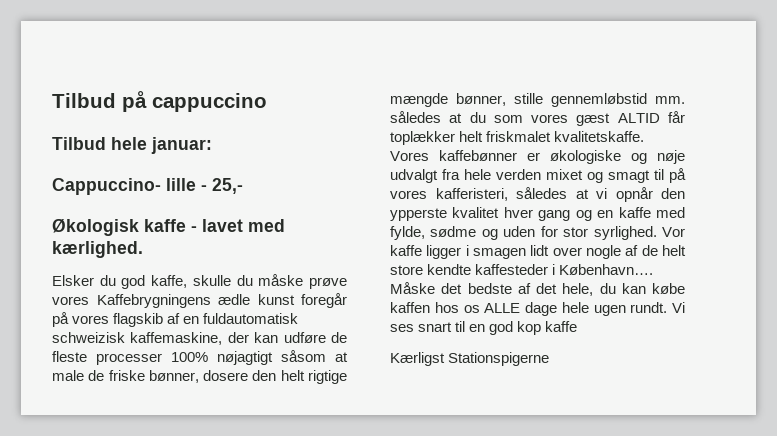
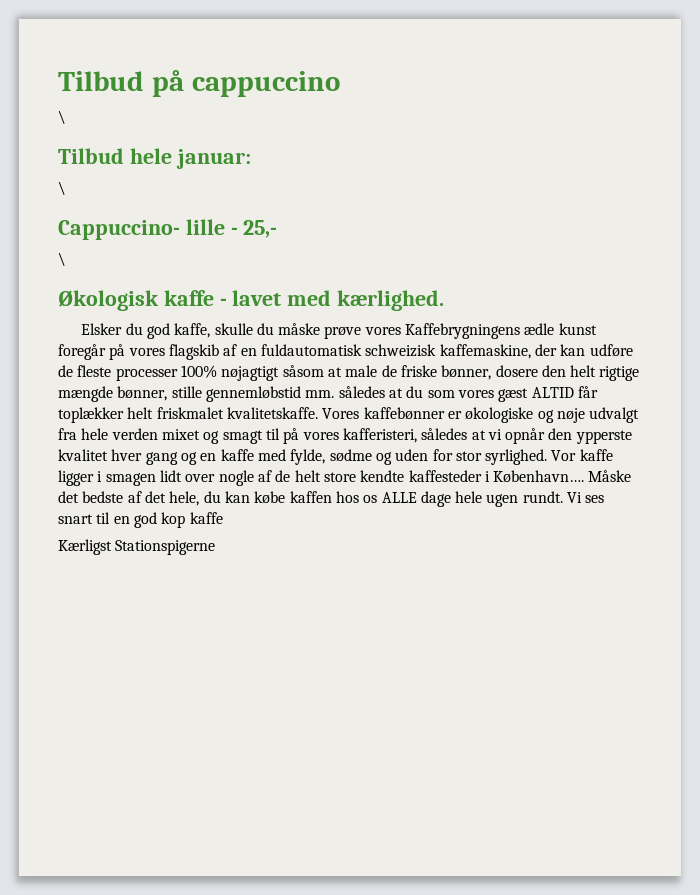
  Tilbud på cappuccino
+ \
  Tilbud hele januar:
+ \
  Cappuccino- lille - 25,-
+ \

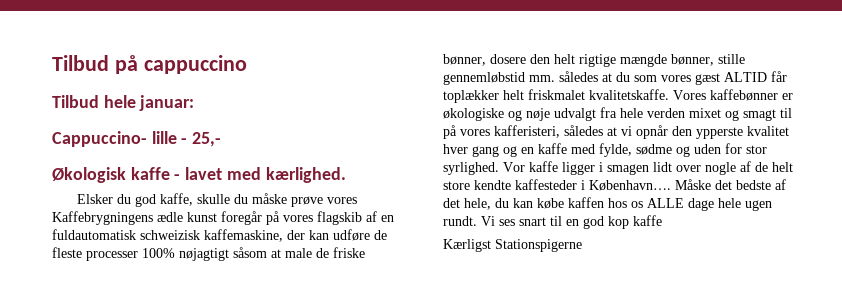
  Tilbud på cappuccino
- \
  Tilbud hele januar:
- \
  Cappuccino- lille - 25,-
- \

